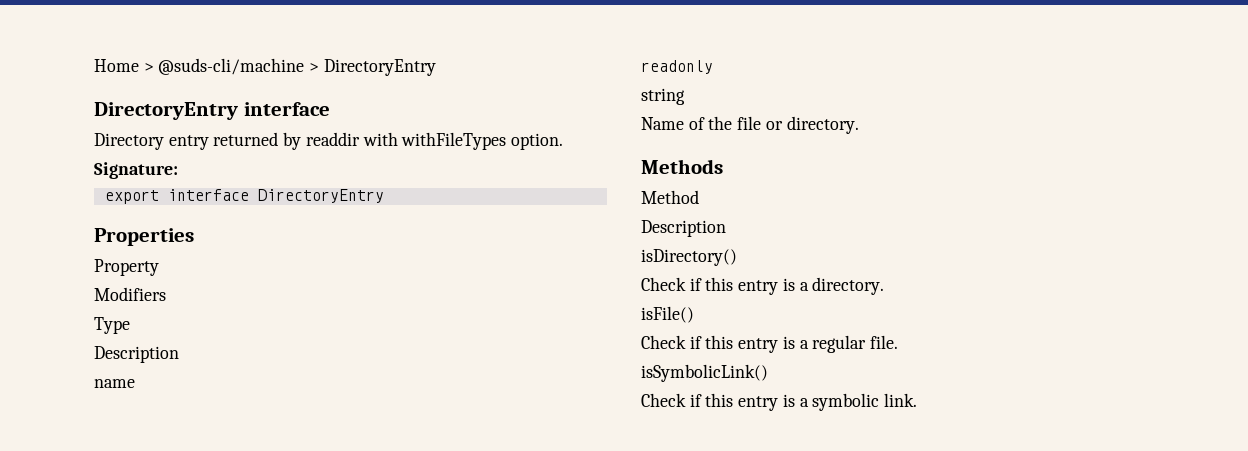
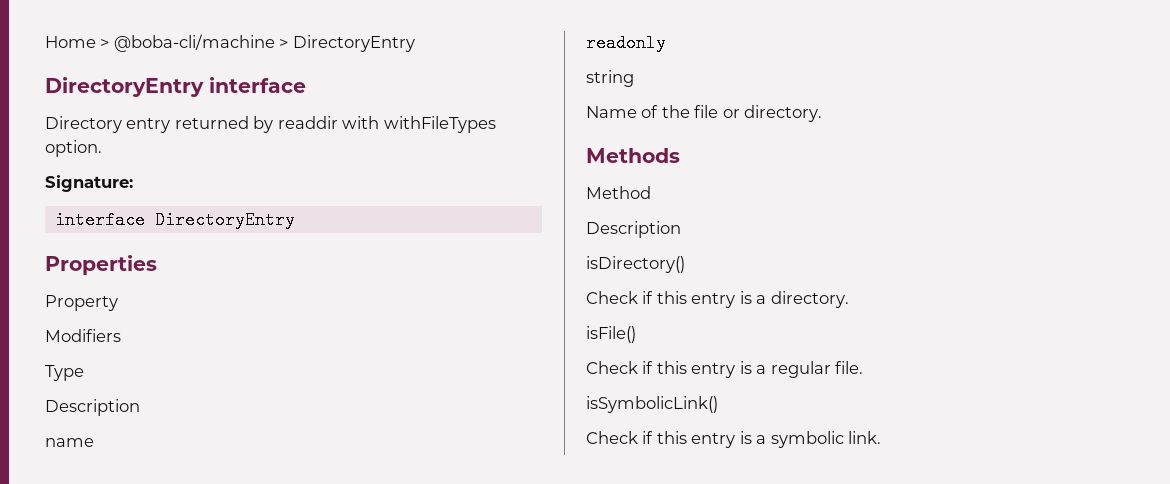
- Home > @suds-cli/machine > DirectoryEntry
+ Home > @boba-cli/machine > DirectoryEntry
- export interface DirectoryEntry
+ interface DirectoryEntry

